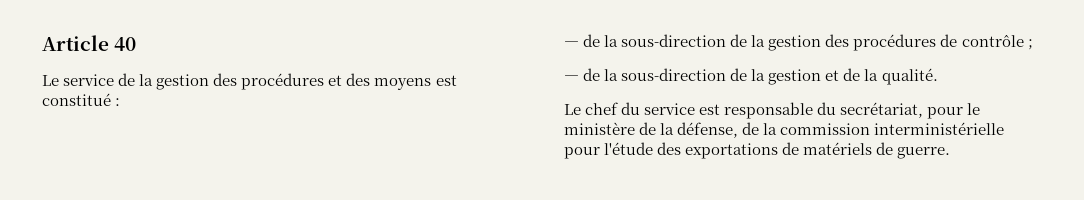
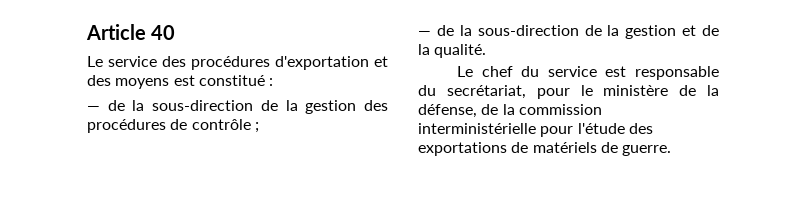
- Le service de la gestion des procédures et des moyens est constitué :
+ Le service des procédures d'exportation et des moyens est constitué :

